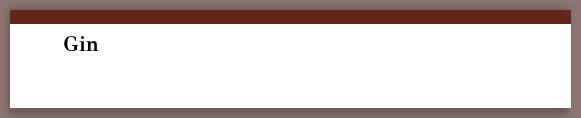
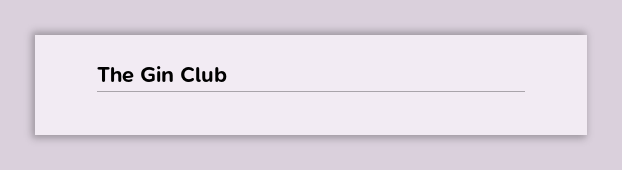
- Gin
+ The Gin Club

